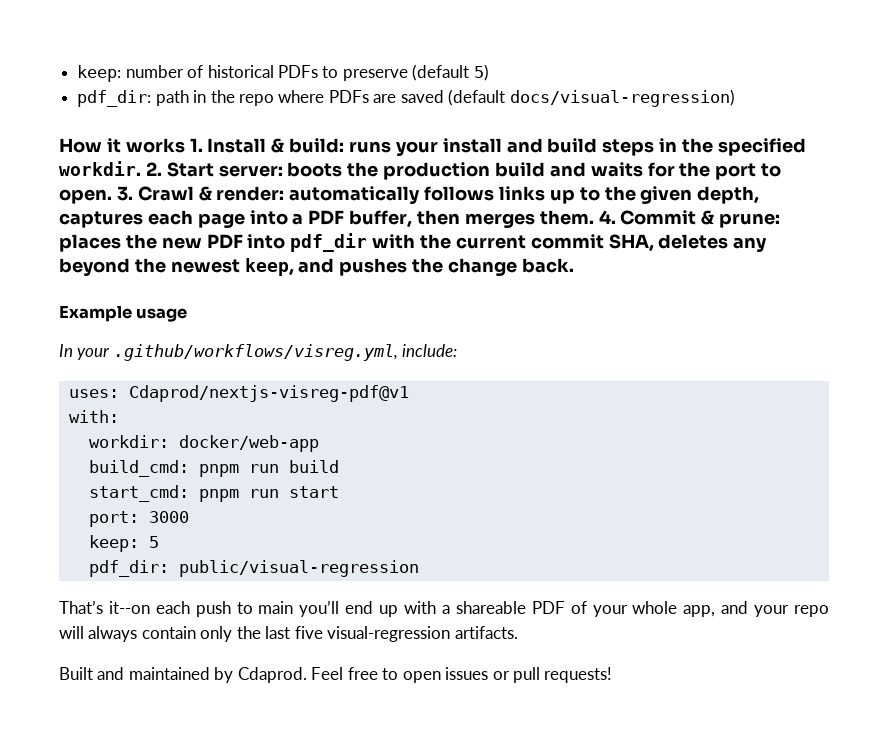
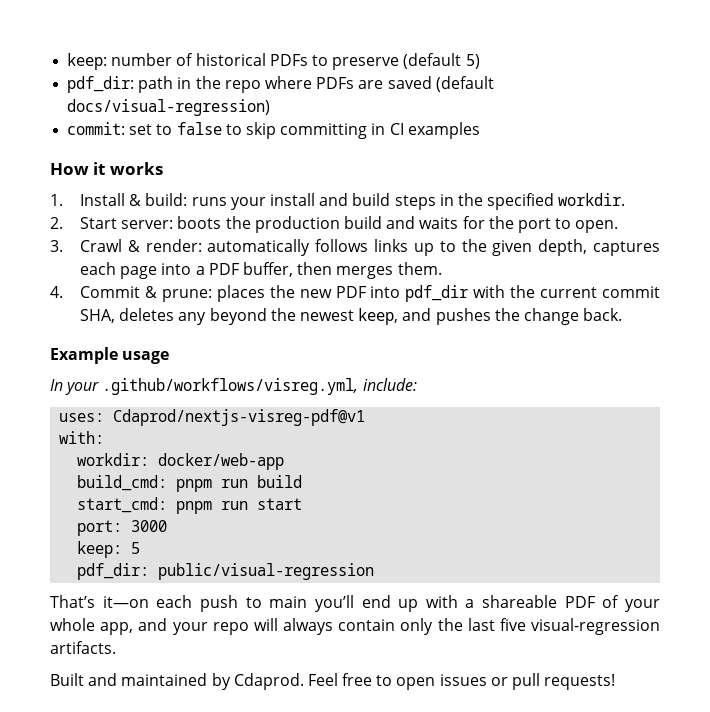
+ commit: set to false to skip committing in CI examples
- How it works 1. Install & build:
+ How it works
+ 1. Install & build:
- runs your install and build steps in the specified workdir. 2. Start server:
+ runs your install and build steps in the specified workdir.
+ 2. Start server:
- boots the production build and waits for the port to open. 3. Crawl & render:
+ boots the production build and waits for the port to open.
+ 3. Crawl & render:
- automatically follows links up to the given depth, captures each page into a PDF buffer, then merges them. 4. Commit & prune:
+ automatically follows links up to the given depth, captures each page into a PDF buffer, then merges them.
+ 4. Commit & prune:
- That’s it--on each push to main you’ll end up with a shareable PDF of your whole app, and your repo will always contain only the last five visual-regression artifacts.
+ That’s it—on each push to main you’ll end up with a shareable PDF of your whole app, and your repo will always contain only the last five visual-regression artifacts.

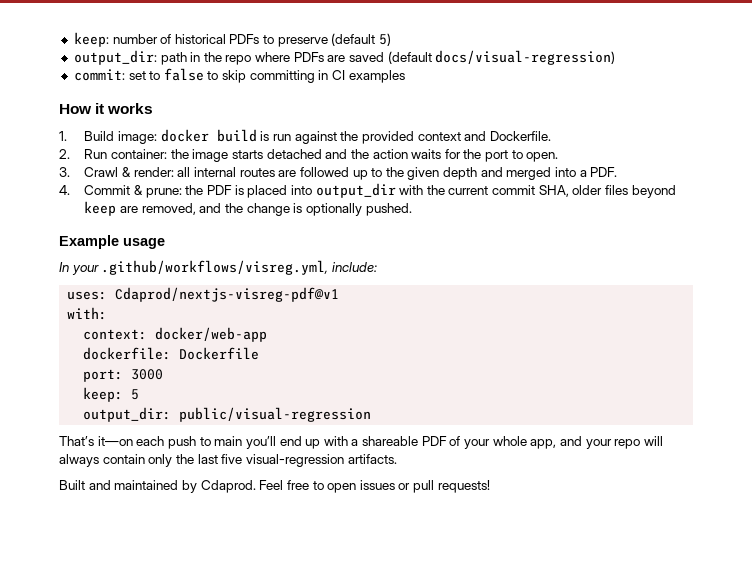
- pdf_dir: path in the repo where PDFs are saved (default docs/visual-regression)
+ output_dir: path in the repo where PDFs are saved (default docs/visual-regression)
- 1. Install & build: runs your install and build steps in the specified workdir.
- 2. Start server: boots the production build and waits for the port to open.
+ 1. Build image: docker build is run against the provided context and Dockerfile.
+ 2. Run container: the image starts detached and the action waits for the port to open.
- 3. Crawl & render: automatically follows links up to the given depth, captures each page into a PDF buffer, then merges them.
- 4. Commit & prune: places the new PDF into pdf_dir with the current commit SHA, deletes any beyond the newest keep, and pushes the change back.
+ 3. Crawl & render: all internal routes are followed up to the given depth and merged into a PDF.
+ 4. Commit & prune: the PDF is placed into output_dir with the current commit SHA, older files beyond keep are removed, and the change is optionally pushed.
- workdir: docker/web-app
+ context: docker/web-app
- build_cmd: pnpm run build
- start_cmd: pnpm run start
+ dockerfile: Dockerfile
- pdf_dir: public/visual-regression
+ output_dir: public/visual-regression

